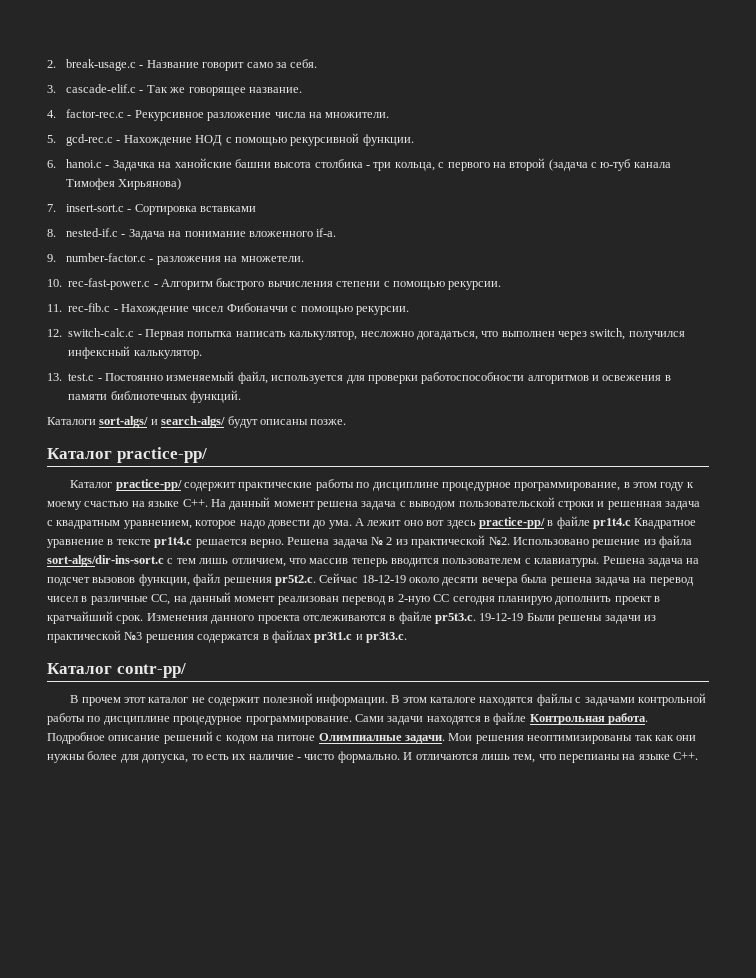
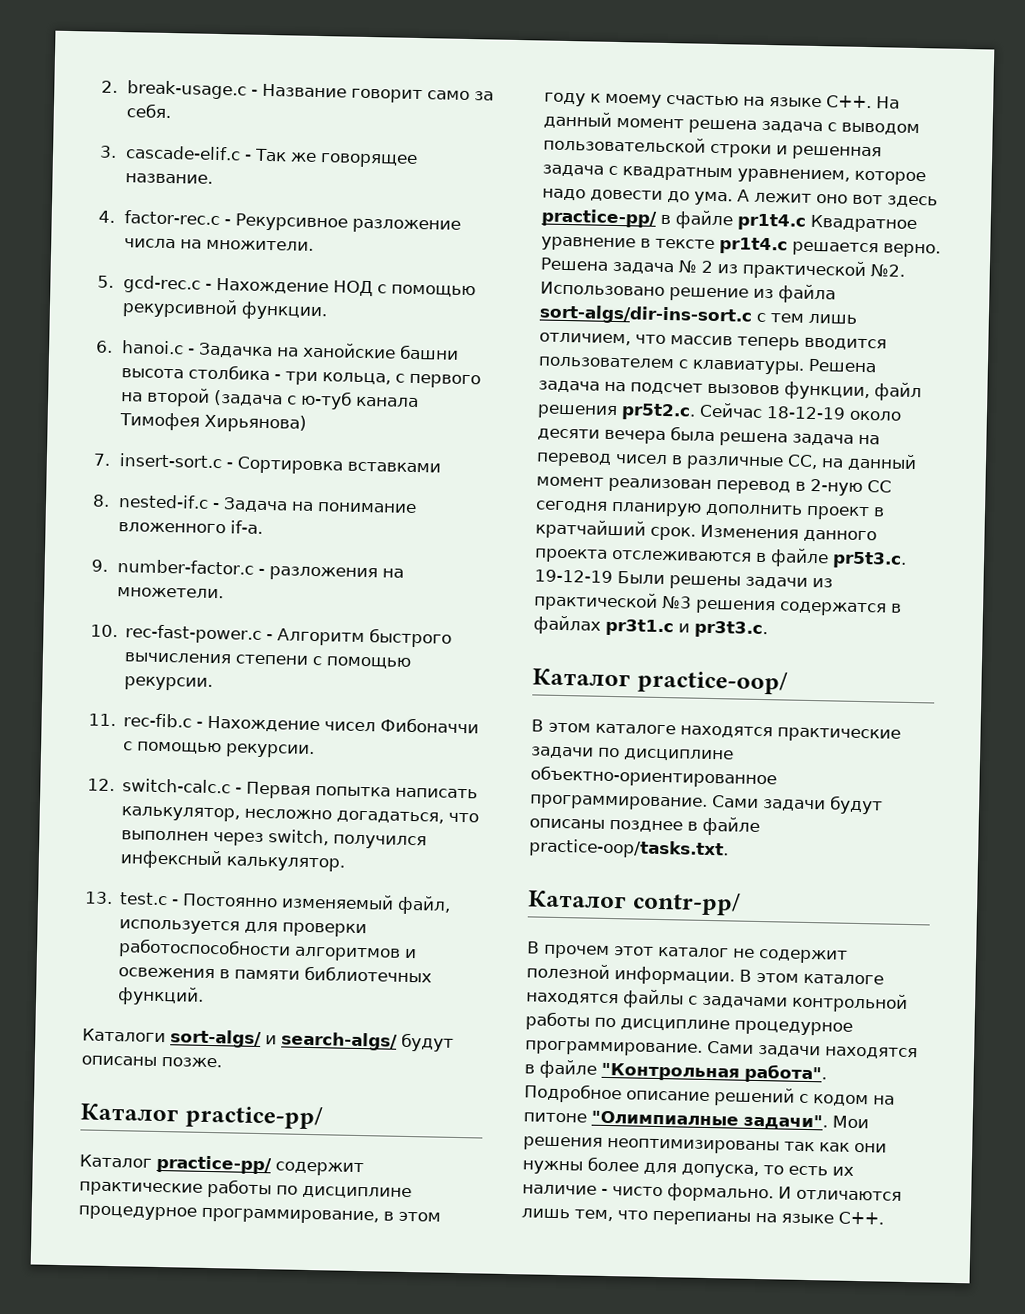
+ Каталог practice-oop/
+ В этом каталоге находятся практические задачи по дисциплине объектно-ориентированное программирование. Сами задачи будут описаны позднее в файле practice-oop/tasks.txt.
- Сами задачи находятся в файле Контрольная работа.
+ Сами задачи находятся в файле "Контрольная работа".
- Подробное описание решений с кодом на питоне Олимпиалные задачи.
+ Подробное описание решений с кодом на питоне "Олимпиалные задачи".

